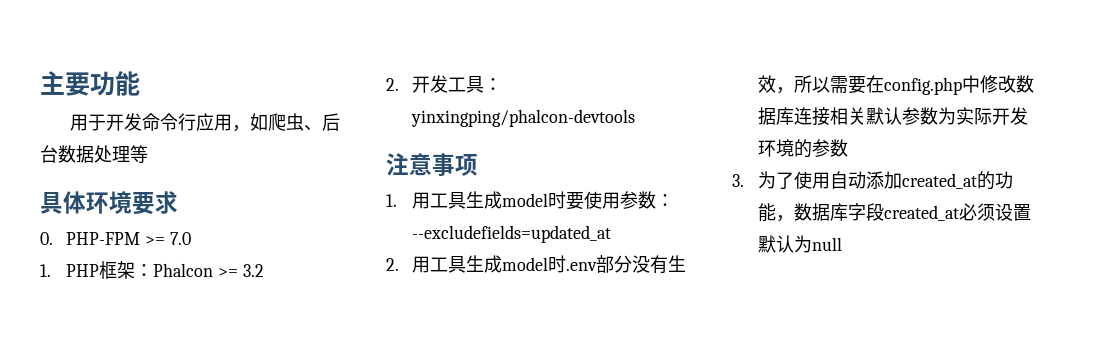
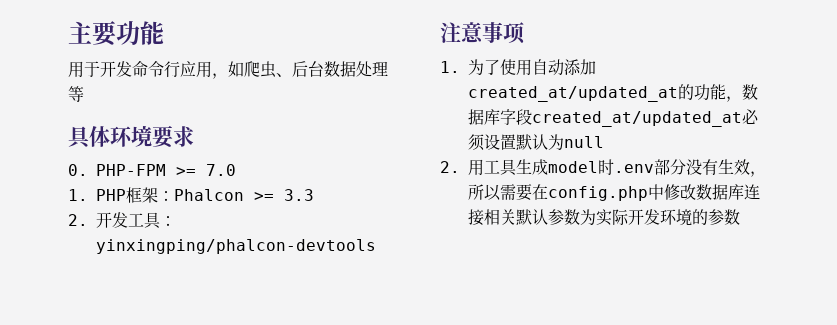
- 1. PHP框架：Phalcon >= 3.2
+ 1. PHP框架：Phalcon >= 3.3
- 1.用工具生成model时要使用参数：--excludefields=updated_at
+ 1.为了使用自动添加created_at/updated_at的功能，数据库字段created_at/updated_at必须设置默认为null
- 3.为了使用自动添加created_at的功能，数据库字段created_at必须设置默认为null

